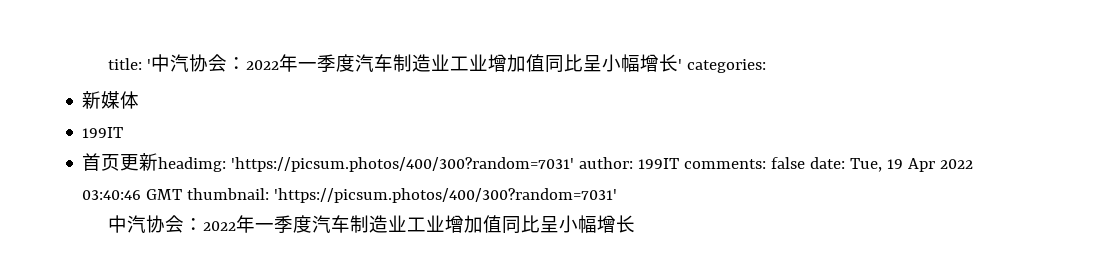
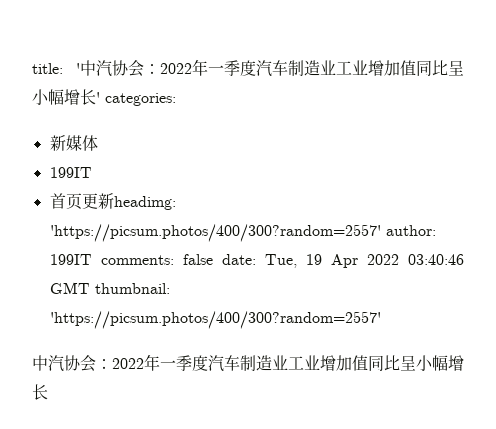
- 首页更新headimg: 'https://picsum.photos/400/300?random=7031' author: 199IT comments: false date: Tue, 19 Apr 2022 03:40:46 GMT thumbnail: 'https://picsum.photos/400/300?random=7031'
+ 首页更新headimg: 'https://picsum.photos/400/300?random=2557' author: 199IT comments: false date: Tue, 19 Apr 2022 03:40:46 GMT thumbnail: 'https://picsum.photos/400/300?random=2557'

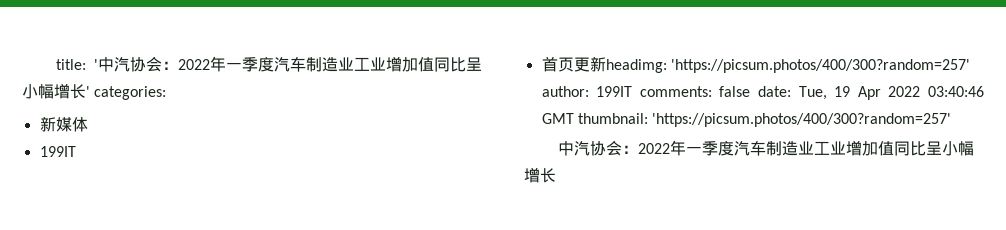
- 首页更新headimg: 'https://picsum.photos/400/300?random=2557' author: 199IT comments: false date: Tue, 19 Apr 2022 03:40:46 GMT thumbnail: 'https://picsum.photos/400/300?random=2557'
+ 首页更新headimg: 'https://picsum.photos/400/300?random=257' author: 199IT comments: false date: Tue, 19 Apr 2022 03:40:46 GMT thumbnail: 'https://picsum.photos/400/300?random=257'

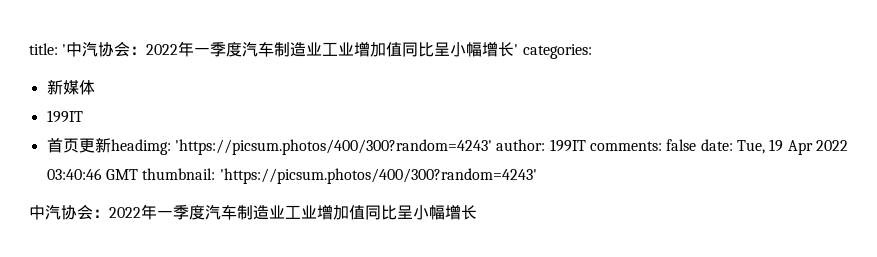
- 首页更新headimg: 'https://picsum.photos/400/300?random=257' author: 199IT comments: false date: Tue, 19 Apr 2022 03:40:46 GMT thumbnail: 'https://picsum.photos/400/300?random=257'
+ 首页更新headimg: 'https://picsum.photos/400/300?random=4243' author: 199IT comments: false date: Tue, 19 Apr 2022 03:40:46 GMT thumbnail: 'https://picsum.photos/400/300?random=4243'

